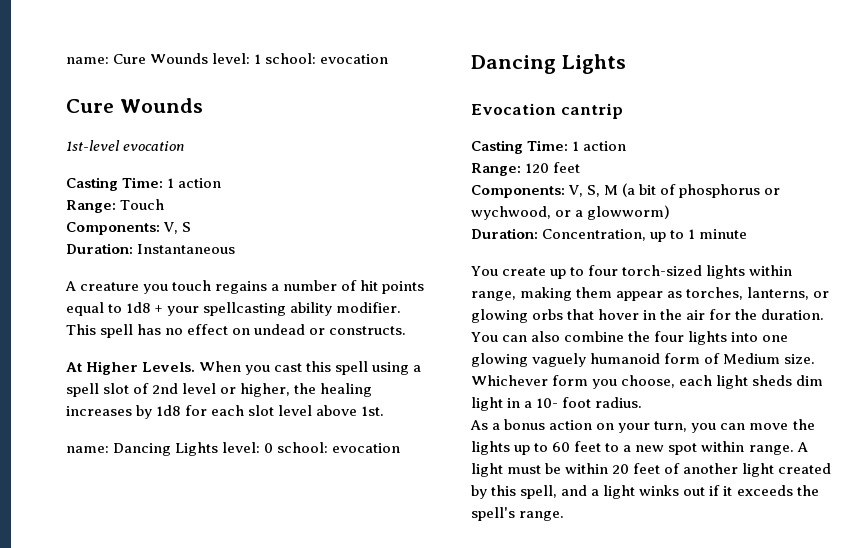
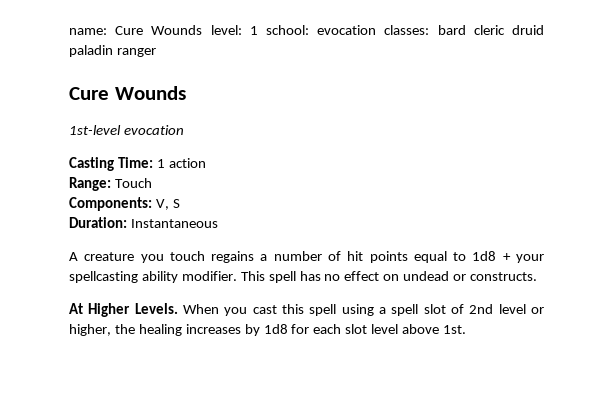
- name: Cure Wounds level: 1 school: evocation
+ name: Cure Wounds level: 1 school: evocation classes: bard cleric druid paladin ranger
- name: Dancing Lights level: 0 school: evocation
- Dancing Lights
- Evocation cantrip
- Casting Time: 1 action
- Range: 120 feet
- Components: V, S, M (a bit of phosphorus or wychwood, or a glowworm)
- Duration: Concentration, up to 1 minute
- You create up to four torch-sized lights within range, making them appear as torches, lanterns, or glowing orbs that hover in the air for the duration. You can also combine the four lights into one glowing vaguely humanoid form of Medium size. Whichever form you choose, each light sheds dim light in a 10- foot radius.
- As a bonus action on your turn, you can move the lights up to 60 feet to a new spot within range. A light must be within 20 feet of another light created by this spell, and a light winks out if it exceeds the spell's range.

